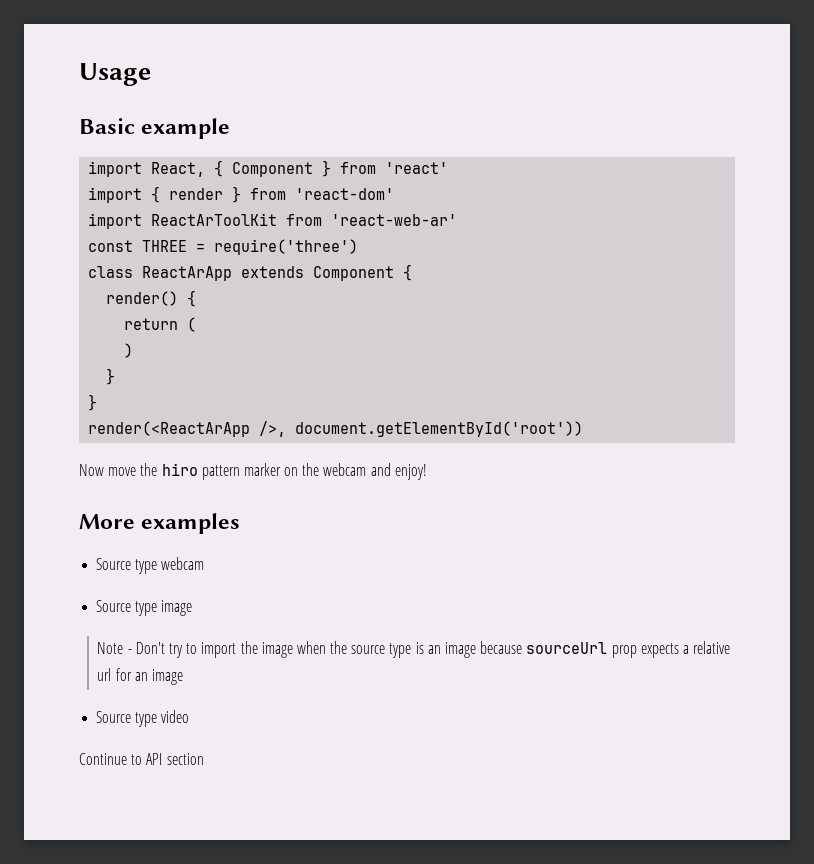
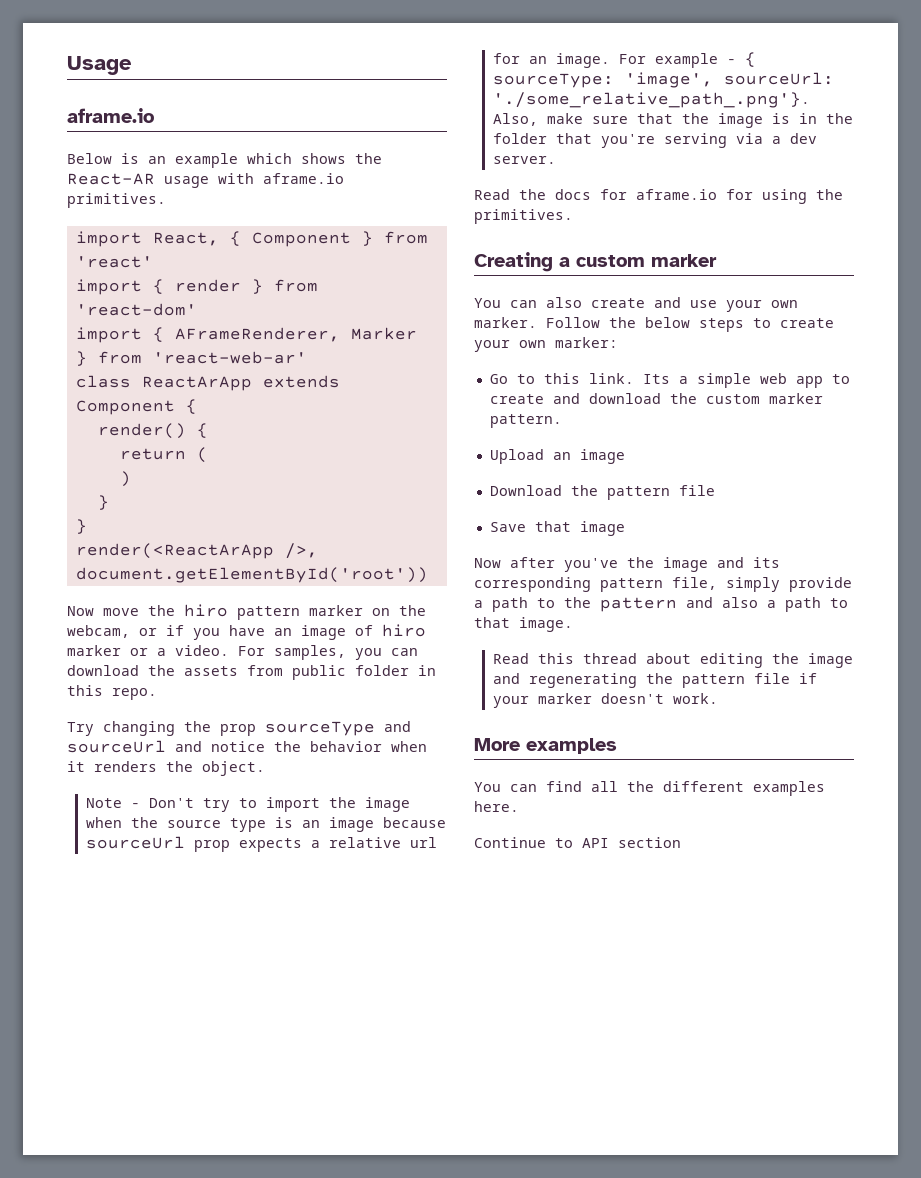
  Usage
- Basic example
+ aframe.io
+ Below is an example which shows the React-AR usage with aframe.io primitives.
- import ReactArToolKit from 'react-web-ar'
- const THREE = require('three')
+ import { AFrameRenderer, Marker } from 'react-web-ar'
- Now move the hiro pattern marker on the webcam and enjoy!
- More examples
- Source type webcam
- Source type image
+ Now move the hiro pattern marker on the webcam, or if you have an image of hiro marker or a video. For samples, you can download the assets from public folder in this repo.
+ Try changing the prop sourceType and sourceUrl and notice the behavior when it renders the object.
- Note - Don't try to import the image when the source type is an image because sourceUrl prop expects a relative url for an image
- Source type video
+ Note - Don't try to import the image when the source type is an image because sourceUrl prop expects a relative url for an image. For example - { sourceType: 'image', sourceUrl: './some_relative_path_.png'}. Also, make sure that the image is in the folder that you're serving via a dev server.
+ Read the docs for aframe.io for using the primitives.
+ Creating a custom marker
+ You can also create and use your own marker. Follow the below steps to create your own marker:
+ Go to this link. Its a simple web app to create and download the custom marker pattern.
+ Upload an image
+ Download the pattern file
+ Save that image
+ Now after you've the image and its corresponding pattern file, simply provide a path to the pattern and also a path to that image.
+ Read this thread about editing the image and regenerating the pattern file if your marker doesn't work.
+ More examples
+ You can find all the different examples here.

